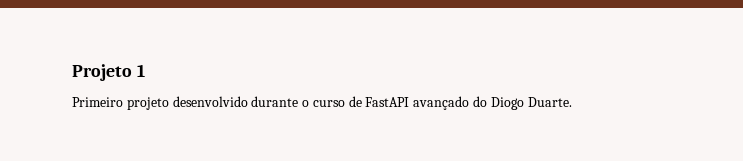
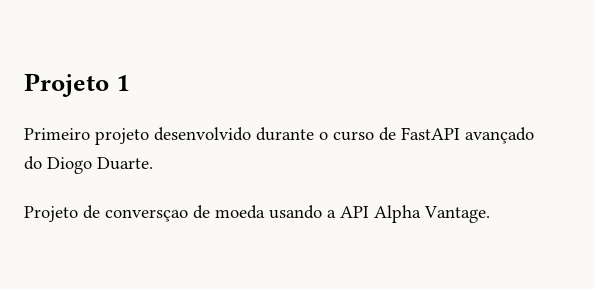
+ Projeto de conversçao de moeda usando a API Alpha Vantage.

